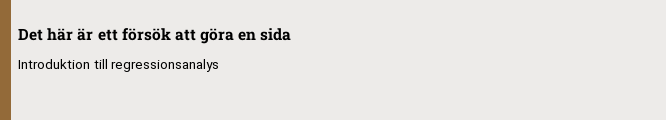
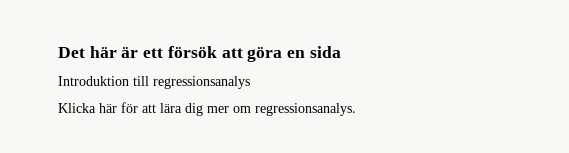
+ Klicka här för att lära dig mer om regressionsanalys.

